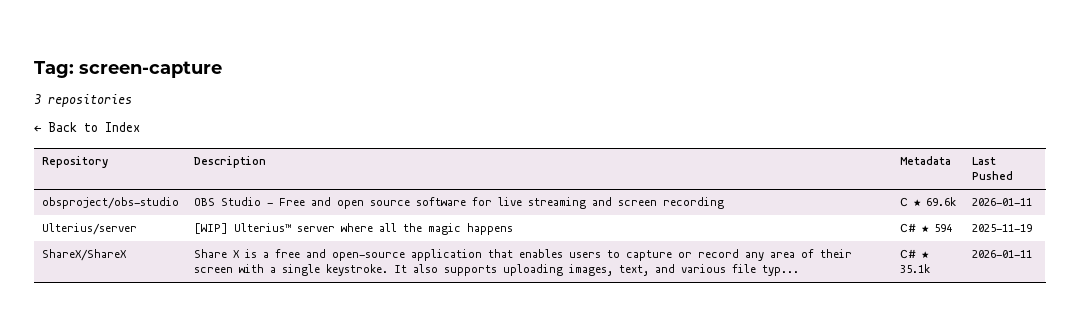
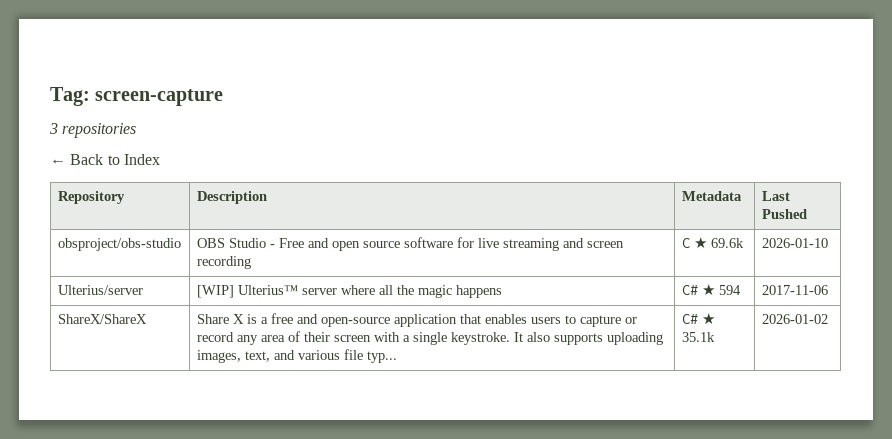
- obsproject/obs-studio | OBS Studio - Free and open source software for live streaming and screen recording | C ★ 69.6k | 2026-01-11
+ obsproject/obs-studio | OBS Studio - Free and open source software for live streaming and screen recording | C ★ 69.6k | 2026-01-10
- Ulterius/server | [WIP] Ulterius™ server where all the magic happens | C# ★ 594 | 2025-11-19
+ Ulterius/server | [WIP] Ulterius™ server where all the magic happens | C# ★ 594 | 2017-11-06
- ShareX/ShareX | Share X is a free and open-source application that enables users to capture or record any area of their screen with a single keystroke. It also supports uploading images, text, and various file typ... | C# ★ 35.1k | 2026-01-11
+ ShareX/ShareX | Share X is a free and open-source application that enables users to capture or record any area of their screen with a single keystroke. It also supports uploading images, text, and various file typ... | C# ★ 35.1k | 2026-01-02

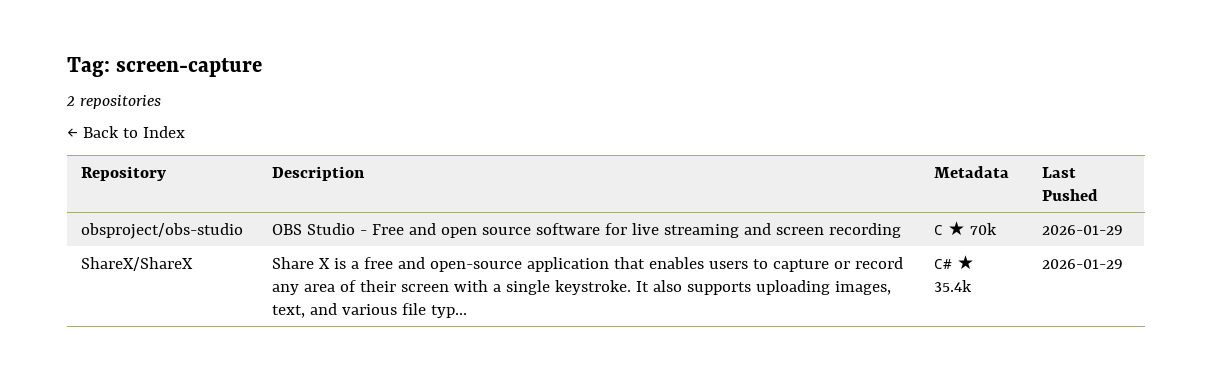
- 3 repositories
+ 2 repositories
- obsproject/obs-studio | OBS Studio - Free and open source software for live streaming and screen recording | C ★ 69.6k | 2026-01-10
- Ulterius/server | [WIP] Ulterius™ server where all the magic happens | C# ★ 594 | 2017-11-06
+ obsproject/obs-studio | OBS Studio - Free and open source software for live streaming and screen recording | C ★ 70k | 2026-01-29
- ShareX/ShareX | Share X is a free and open-source application that enables users to capture or record any area of their screen with a single keystroke. It also supports uploading images, text, and various file typ... | C# ★ 35.1k | 2026-01-02
+ ShareX/ShareX | Share X is a free and open-source application that enables users to capture or record any area of their screen with a single keystroke. It also supports uploading images, text, and various file typ... | C# ★ 35.4k | 2026-01-29

